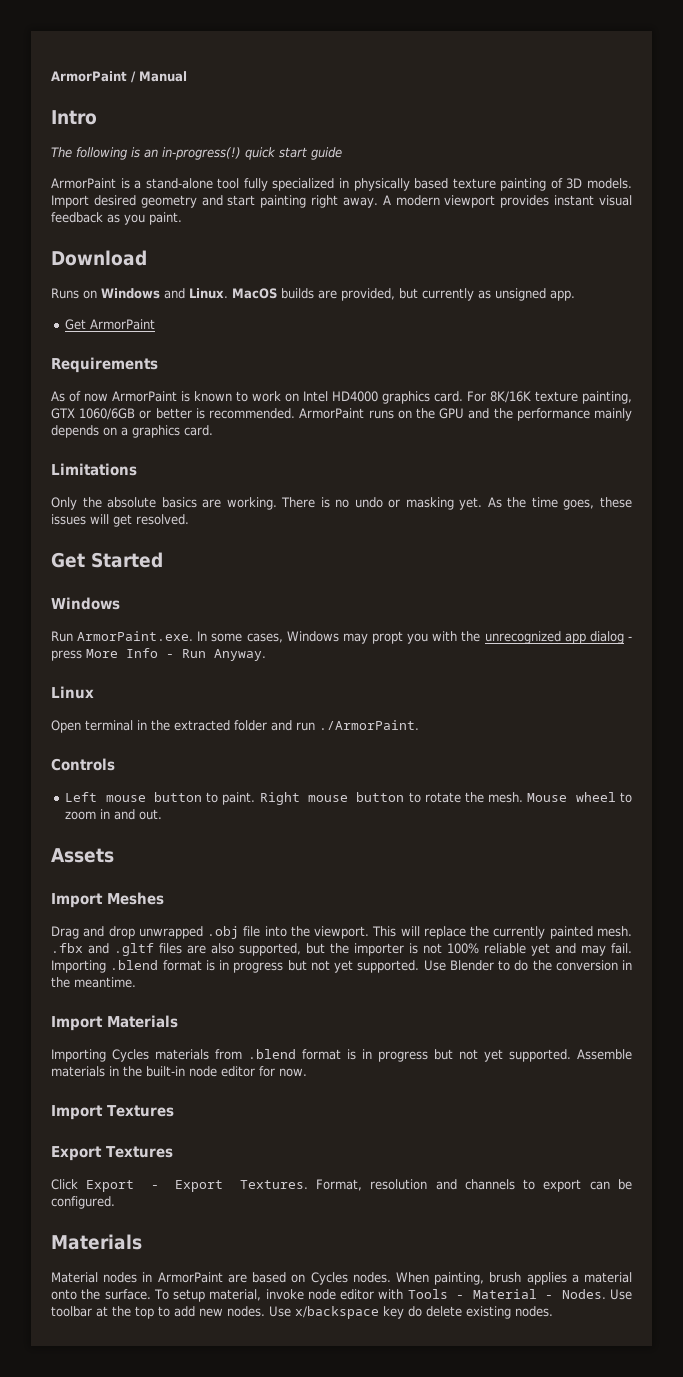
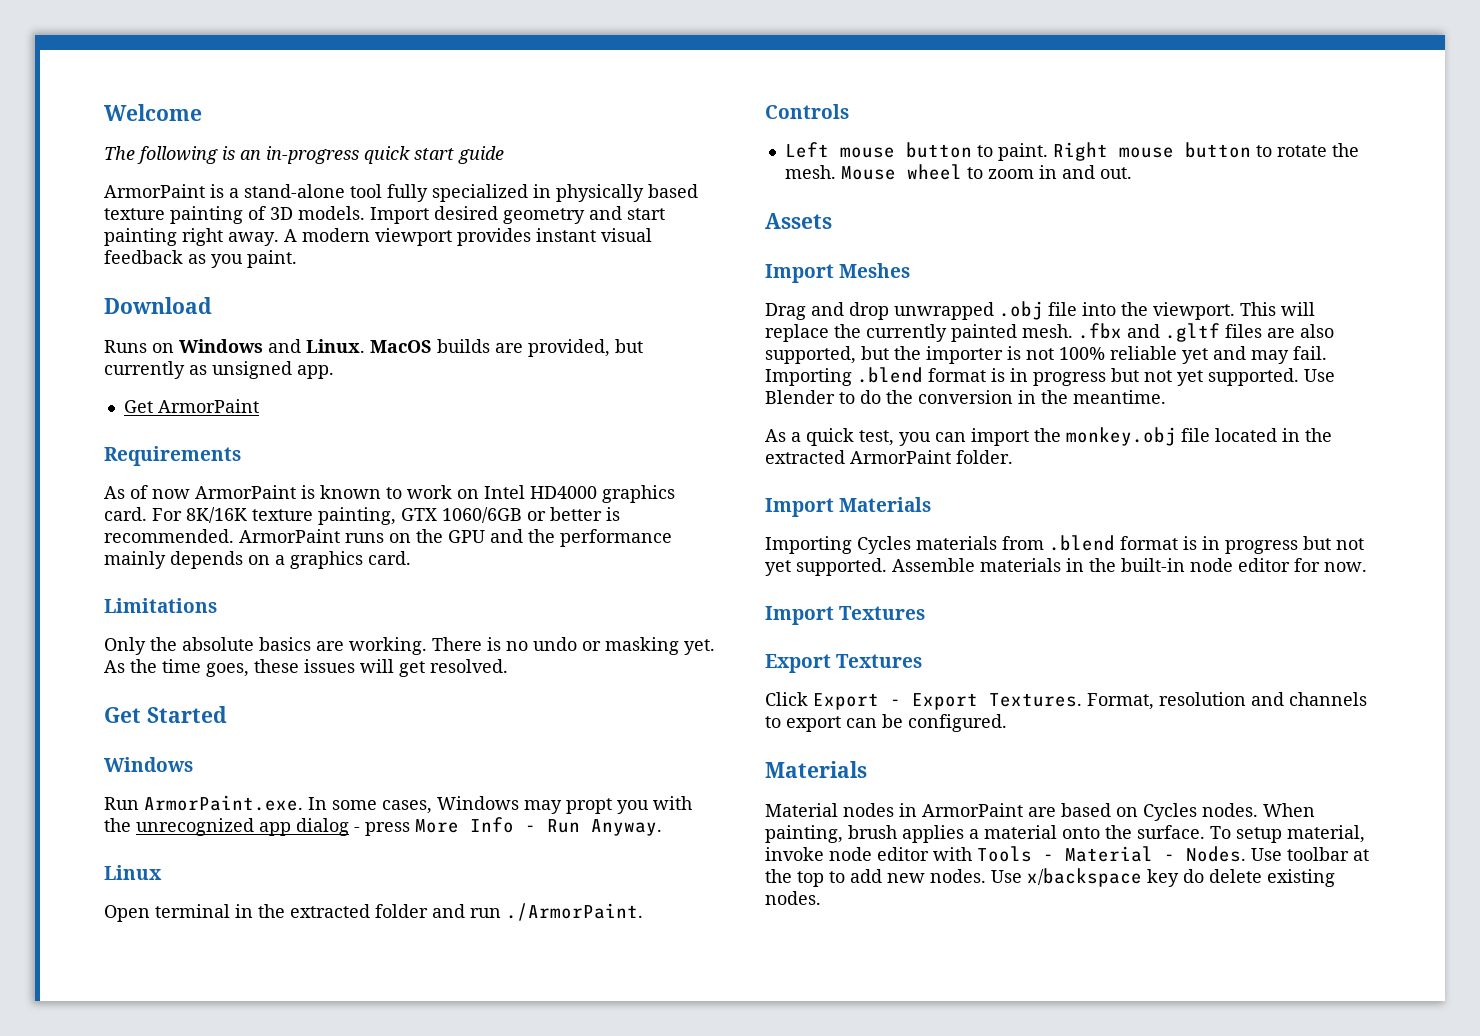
- ArmorPaint / Manual
- Intro
+ Welcome
- The following is an in-progress(!) quick start guide
+ The following is an in-progress quick start guide
+ As a quick test, you can import the monkey.obj file located in the extracted ArmorPaint folder.

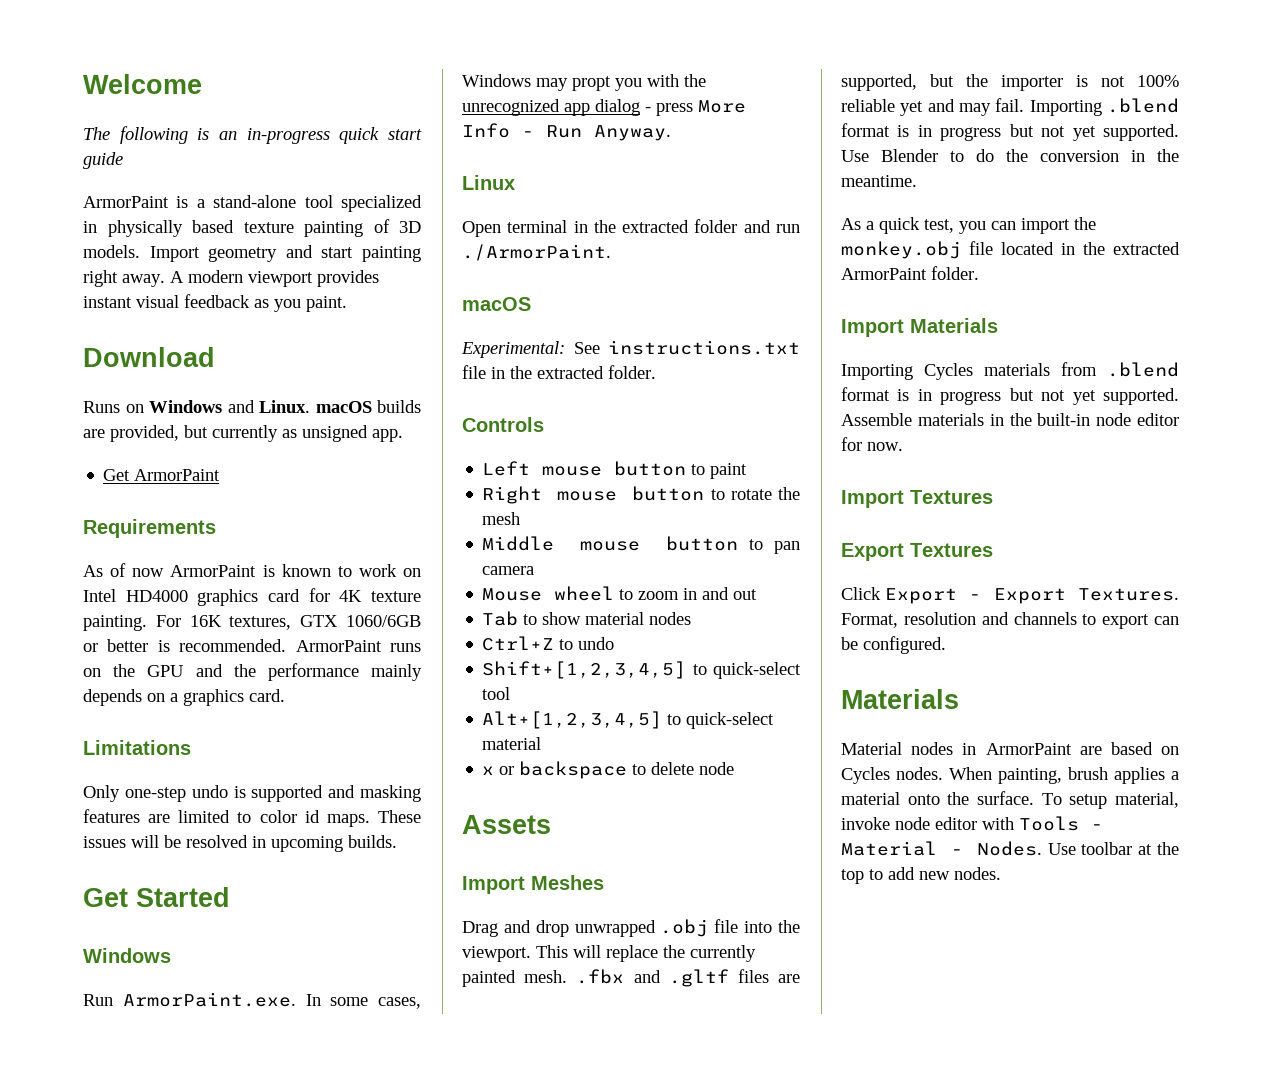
- ArmorPaint is a stand-alone tool fully specialized in physically based texture painting of 3D models.
+ ArmorPaint is a stand-alone tool specialized in physically based texture painting of 3D models.
- Import desired geometry and start painting right away.
+ Import geometry and start painting right away.
- Runs on Windows and Linux. MacOS builds are provided, but currently as unsigned app.
+ Runs on Windows and Linux. macOS builds are provided, but currently as unsigned app.
- As of now ArmorPaint is known to work on Intel HD4000 graphics card. For 8K/16K texture painting, GTX 1060/6GB or better is recommended.
+ As of now ArmorPaint is known to work on Intel HD4000 graphics card for 4K texture painting. For 16K textures, GTX 1060/6GB or better is recommended.
- Only the absolute basics are working. There is no undo or masking yet. As the time goes, these issues will get resolved.
+ Only one-step undo is supported and masking features are limited to color id maps. These issues will be resolved in upcoming builds.
  Open terminal in the extracted folder and run ./ArmorPaint.
+ macOS
+ Experimental: See instructions.txt file in the extracted folder.
- Left mouse button to paint. Right mouse button to rotate the mesh. Mouse wheel to zoom in and out.
+ Left mouse button to paint
+ Right mouse button to rotate the mesh
+ Middle mouse button to pan camera
+ Mouse wheel to zoom in and out
+ Tab to show material nodes
+ Ctrl+Z to undo
+ Shift+[1,2,3,4,5] to quick-select tool
+ Alt+[1,2,3,4,5] to quick-select material
+ x or backspace to delete node
- This will replace the currently painted mesh. .fbx and .gltf files are also supported, but the importer is not 100% reliable yet and may fail.
+ This will replace the currently painted mesh. .fbx and .gltf files are supported, but the importer is not 100% reliable yet and may fail.
- Use x/backspace key do delete existing nodes.

